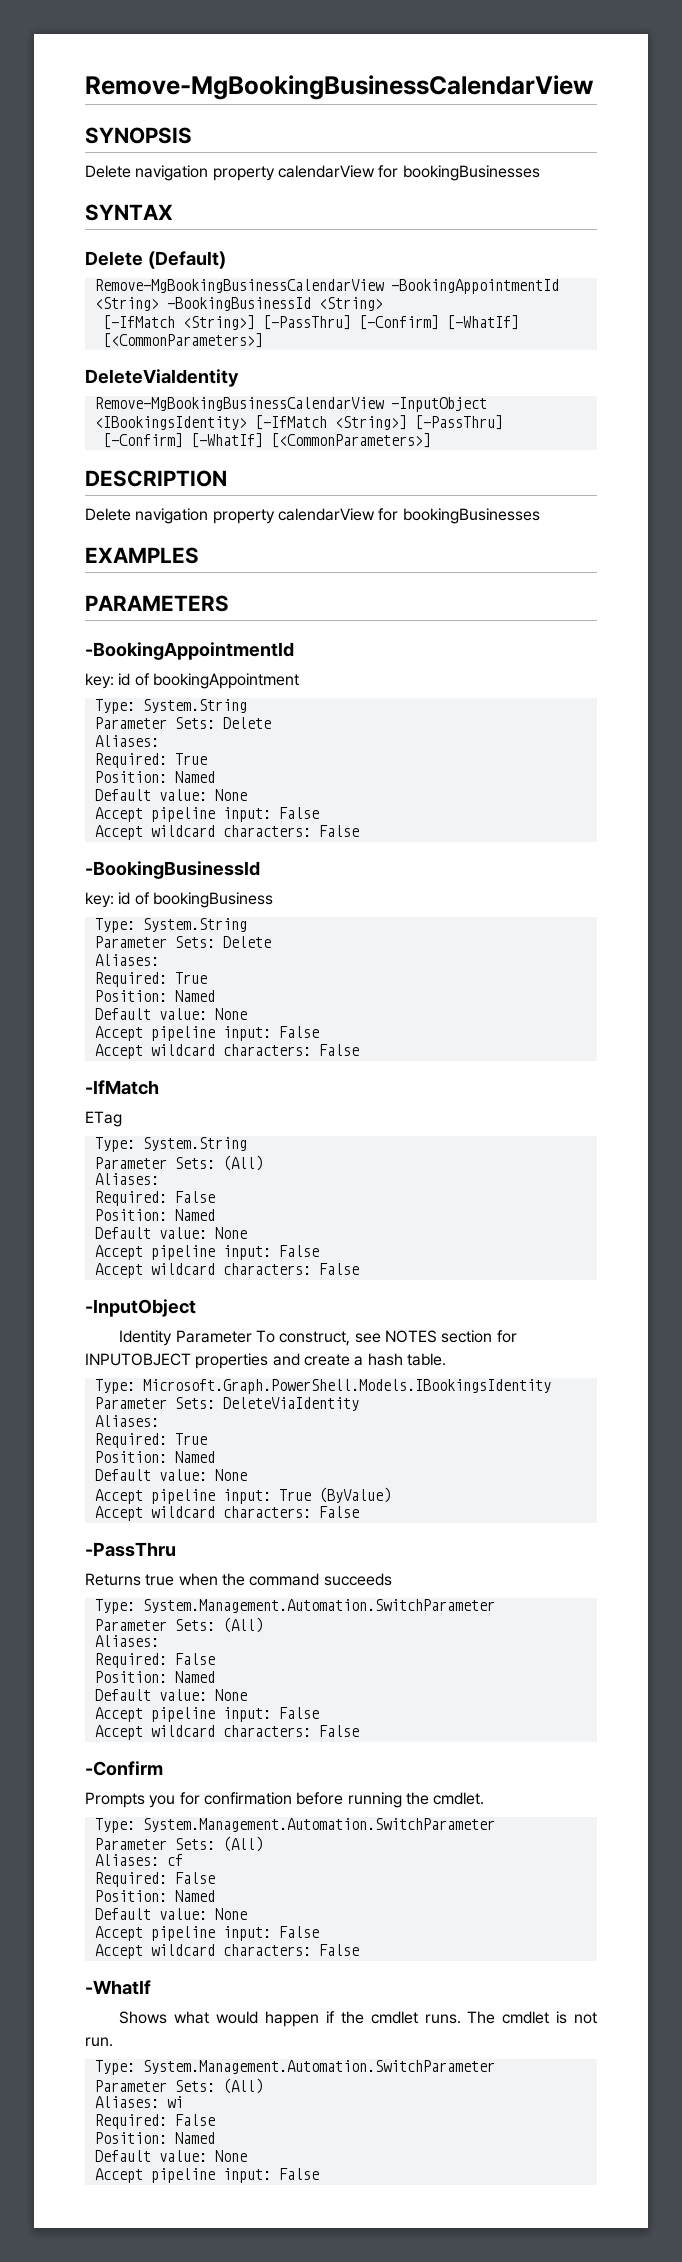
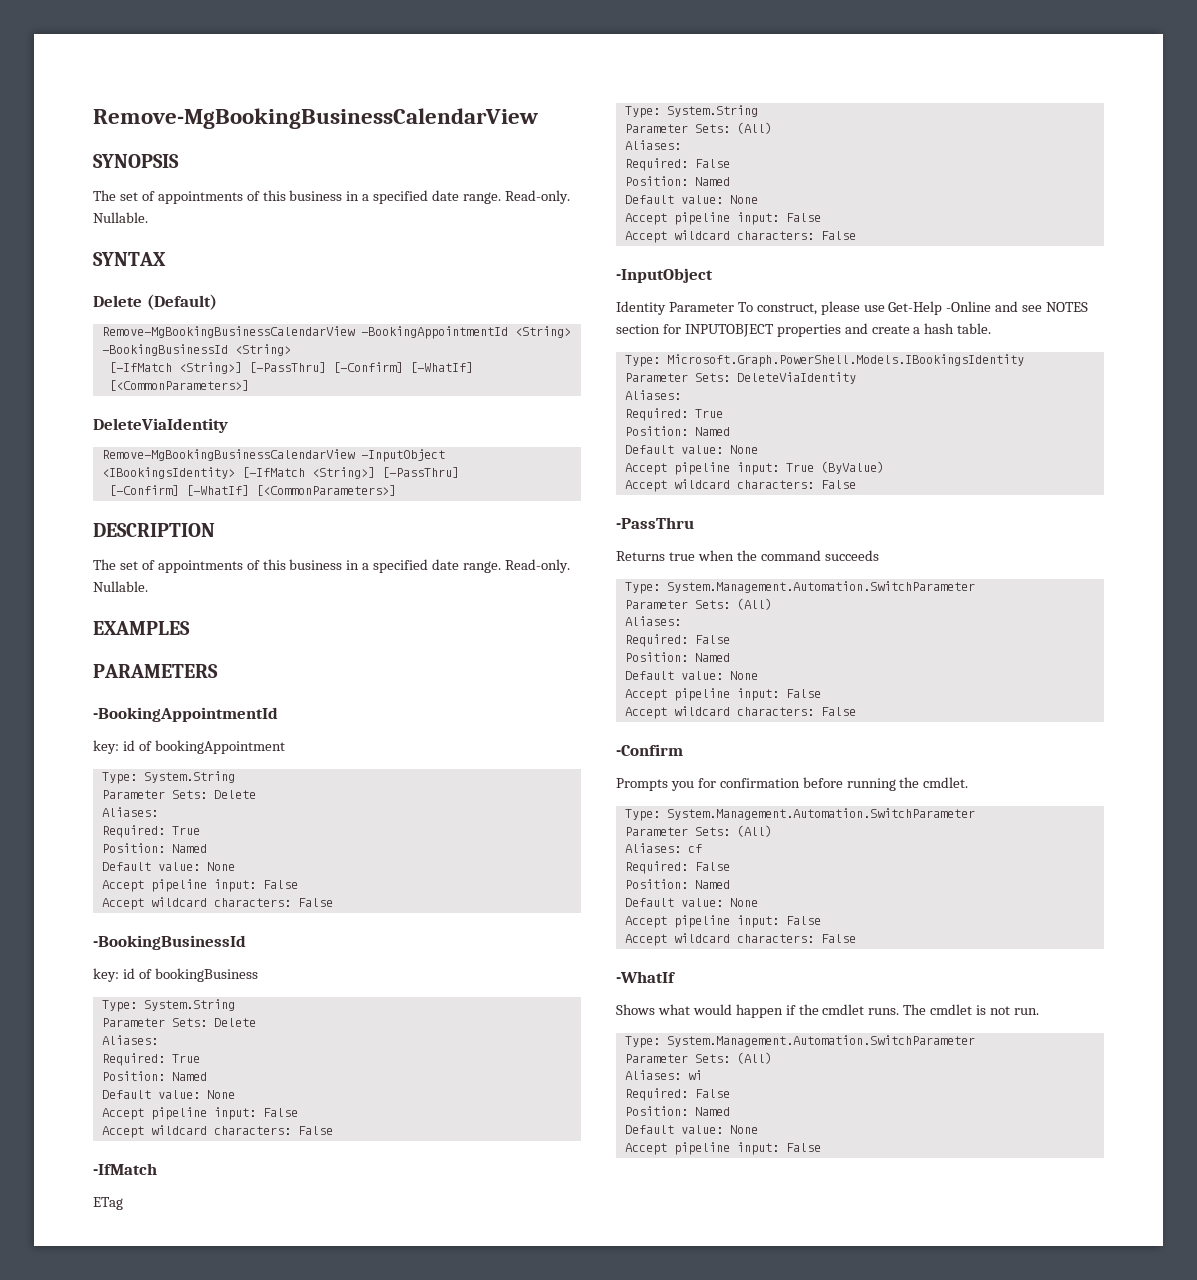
  SYNOPSIS
- Delete navigation property calendarView for bookingBusinesses
+ The set of appointments of this business in a specified date range. Read-only. Nullable.
  DESCRIPTION
- Delete navigation property calendarView for bookingBusinesses
+ The set of appointments of this business in a specified date range. Read-only. Nullable.
- Identity Parameter To construct, see NOTES section for INPUTOBJECT properties and create a hash table.
+ Identity Parameter To construct, please use Get-Help -Online and see NOTES section for INPUTOBJECT properties and create a hash table.

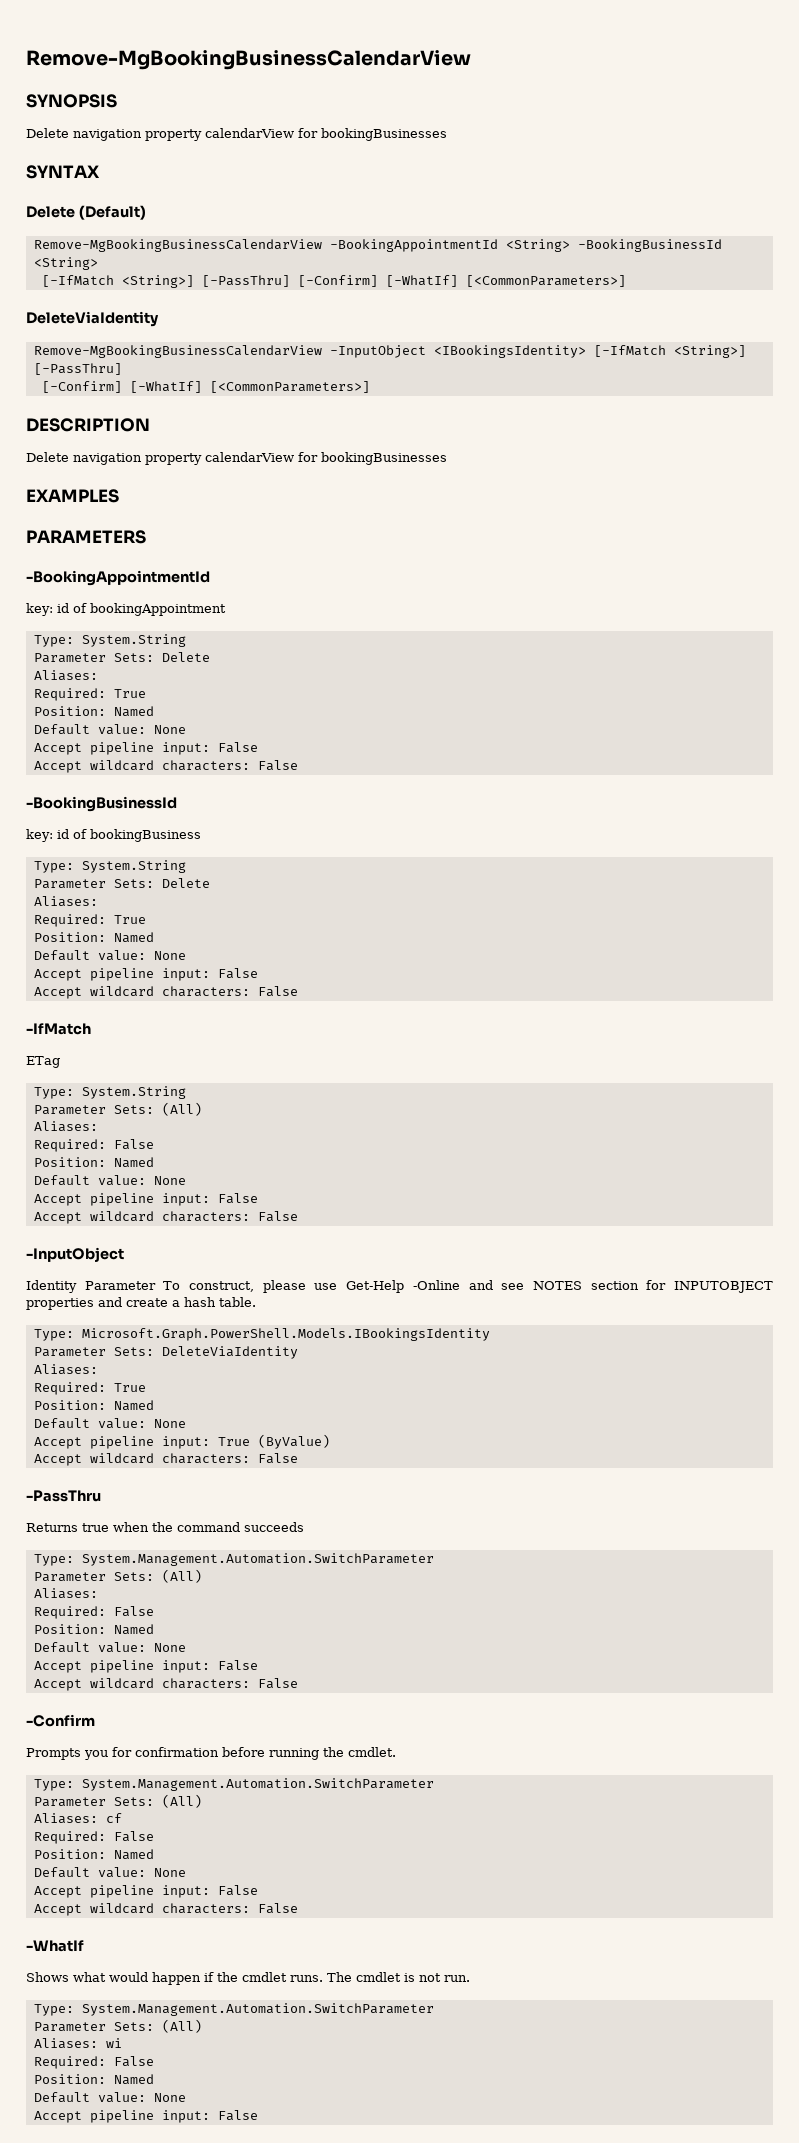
  SYNOPSIS
- The set of appointments of this business in a specified date range. Read-only. Nullable.
+ Delete navigation property calendarView for bookingBusinesses
  DESCRIPTION
- The set of appointments of this business in a specified date range. Read-only. Nullable.
+ Delete navigation property calendarView for bookingBusinesses

